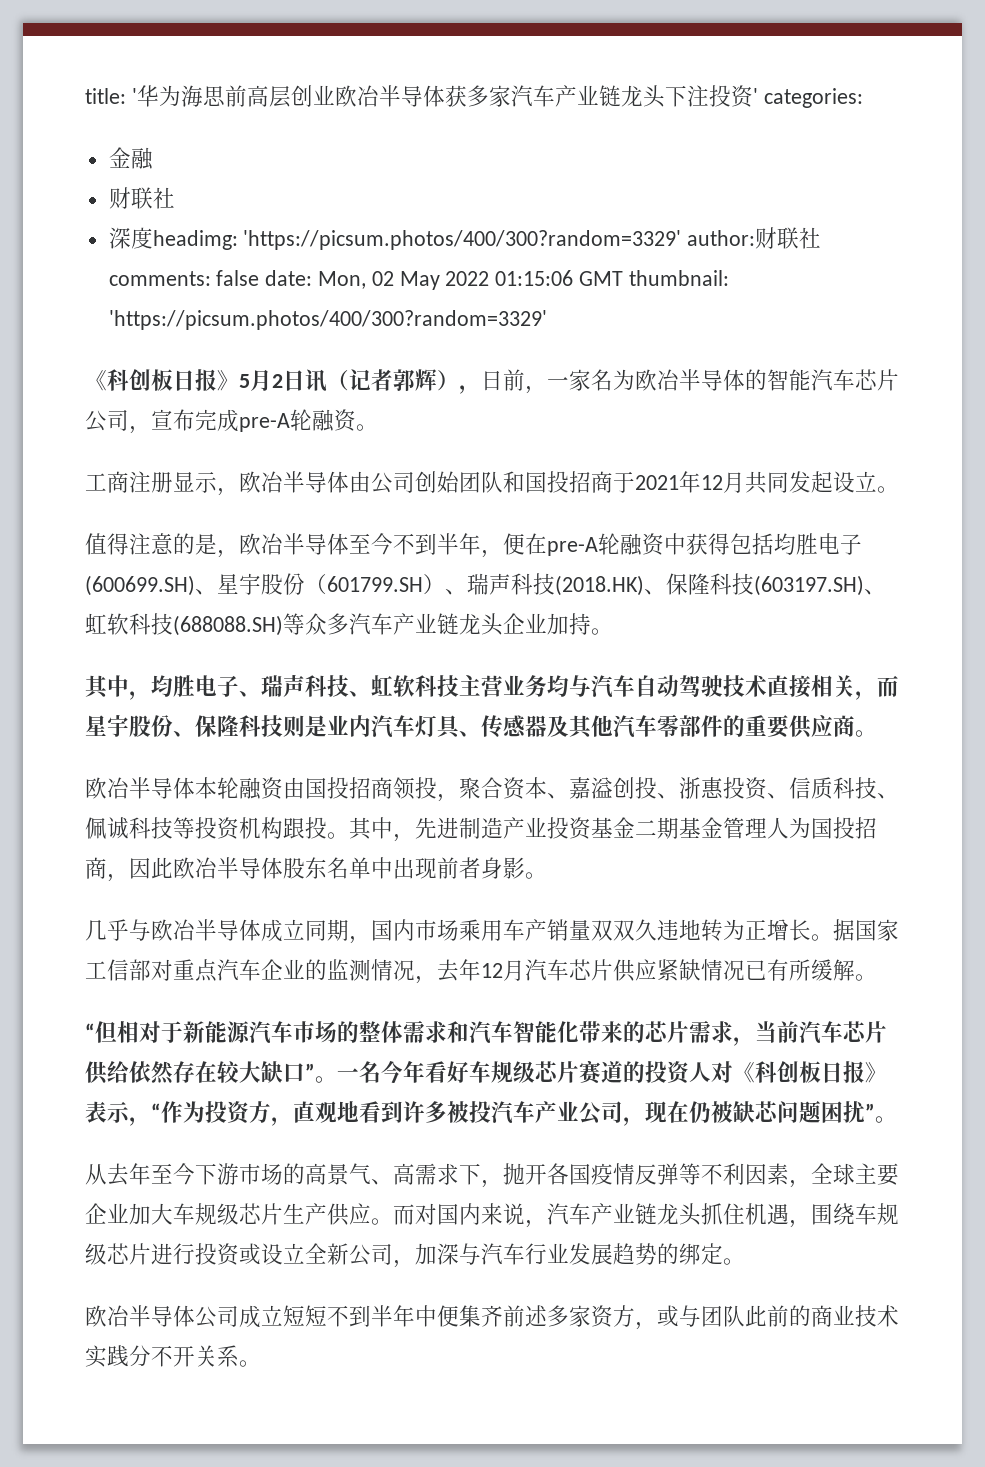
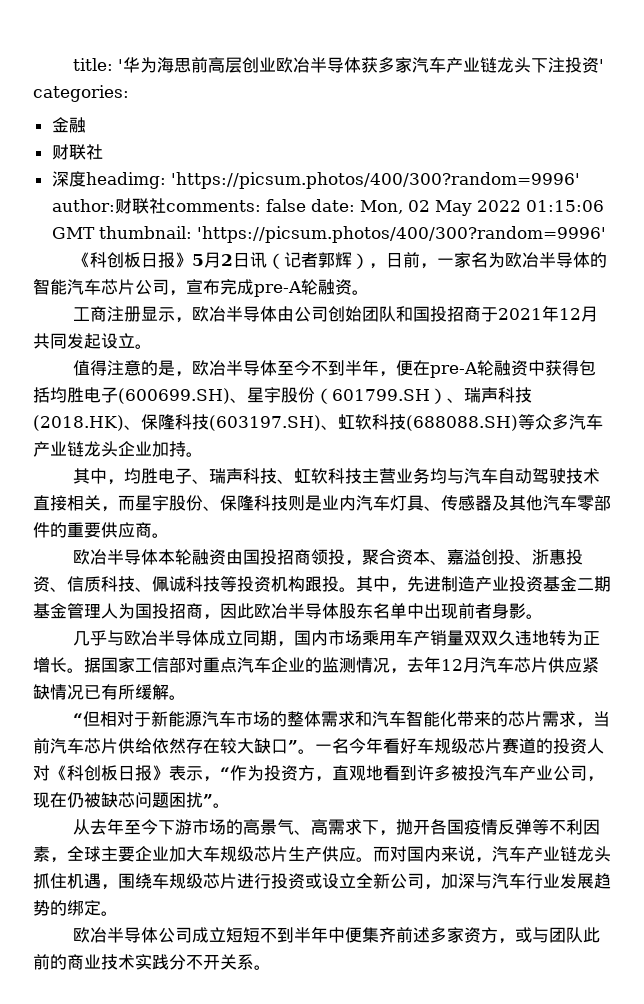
- 深度headimg: 'https://picsum.photos/400/300?random=3329' author:财联社comments: false date: Mon, 02 May 2022 01:15:06 GMT thumbnail: 'https://picsum.photos/400/300?random=3329'
+ 深度headimg: 'https://picsum.photos/400/300?random=9996' author:财联社comments: false date: Mon, 02 May 2022 01:15:06 GMT thumbnail: 'https://picsum.photos/400/300?random=9996'

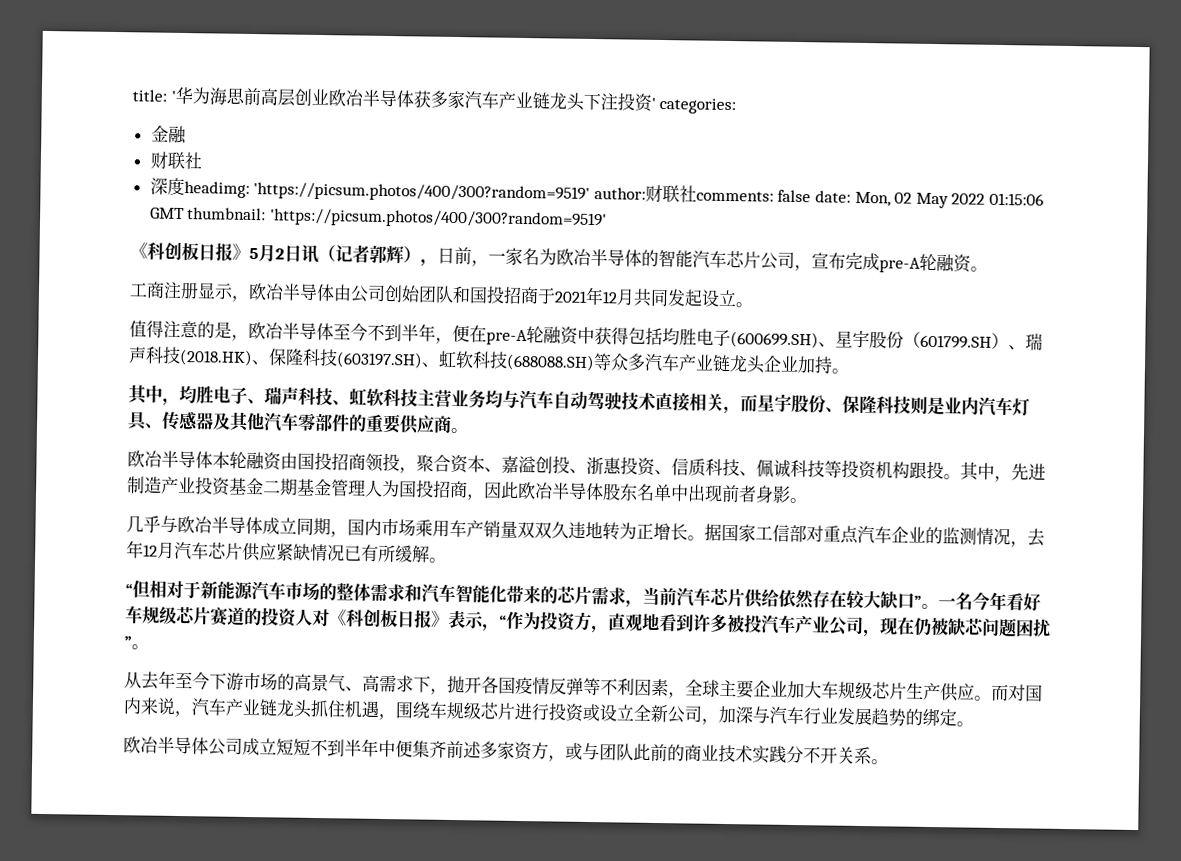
- 深度headimg: 'https://picsum.photos/400/300?random=9996' author:财联社comments: false date: Mon, 02 May 2022 01:15:06 GMT thumbnail: 'https://picsum.photos/400/300?random=9996'
+ 深度headimg: 'https://picsum.photos/400/300?random=9519' author:财联社comments: false date: Mon, 02 May 2022 01:15:06 GMT thumbnail: 'https://picsum.photos/400/300?random=9519'

